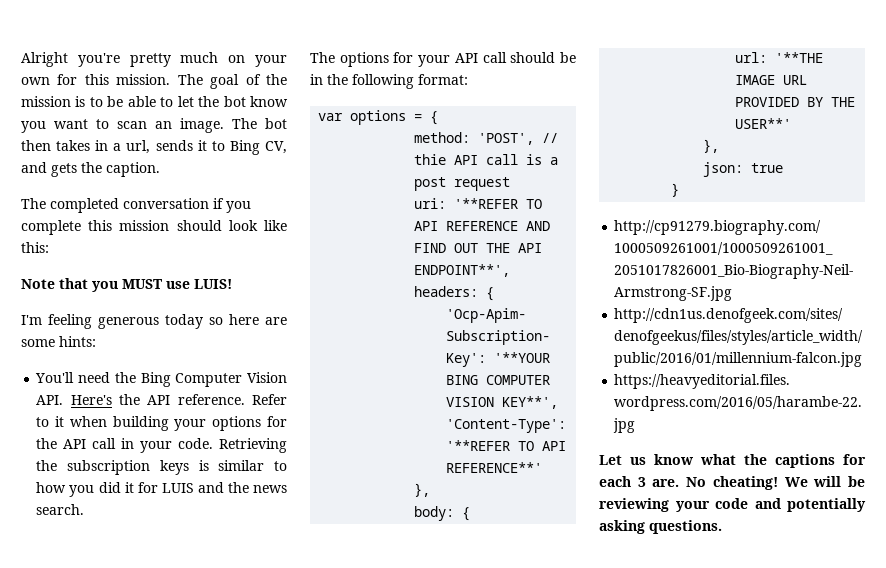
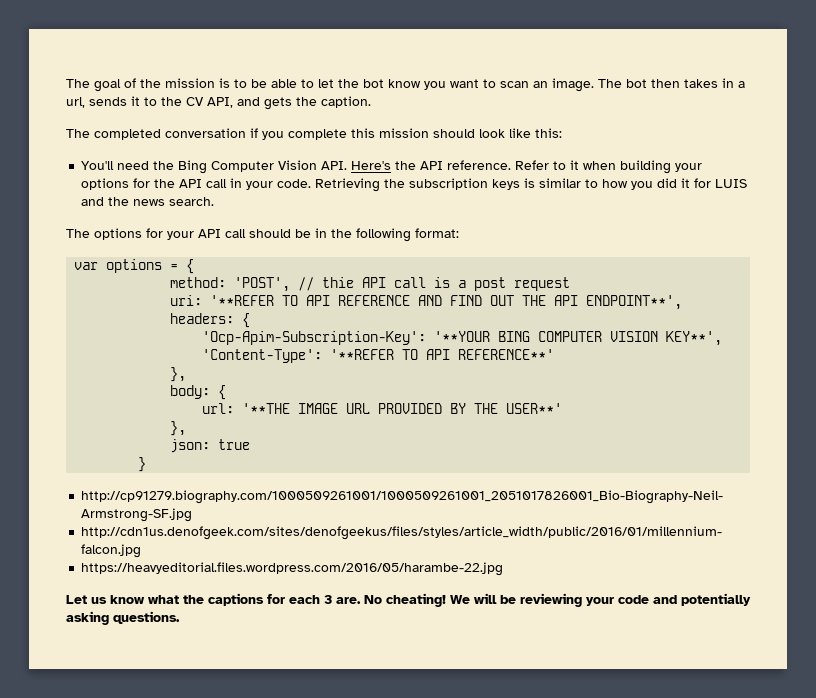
- Alright you're pretty much on your own for this mission.
- The bot then takes in a url, sends it to Bing CV, and gets the caption.
+ The bot then takes in a url, sends it to the CV API, and gets the caption.
- Note that you MUST use LUIS!
- I'm feeling generous today so here are some hints:

